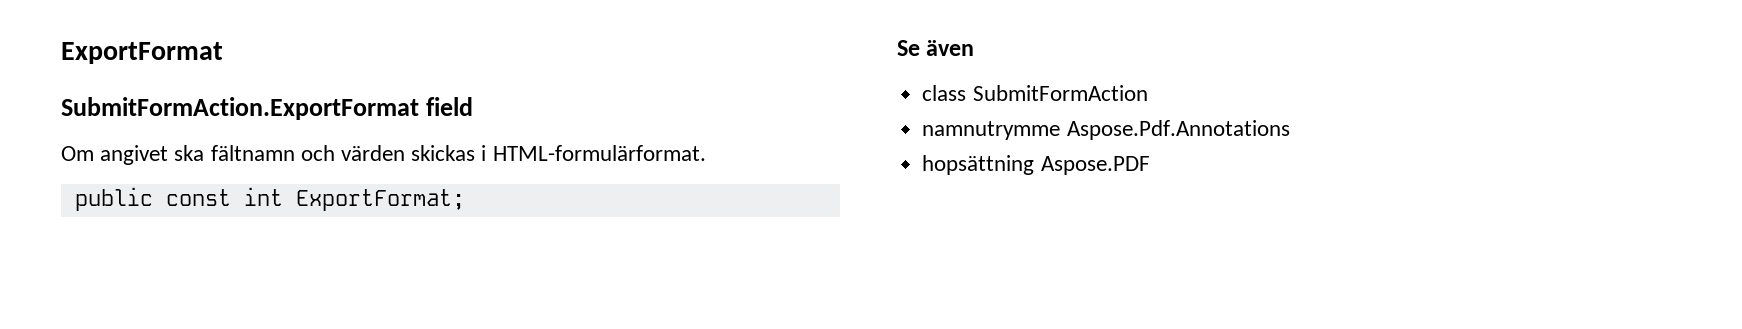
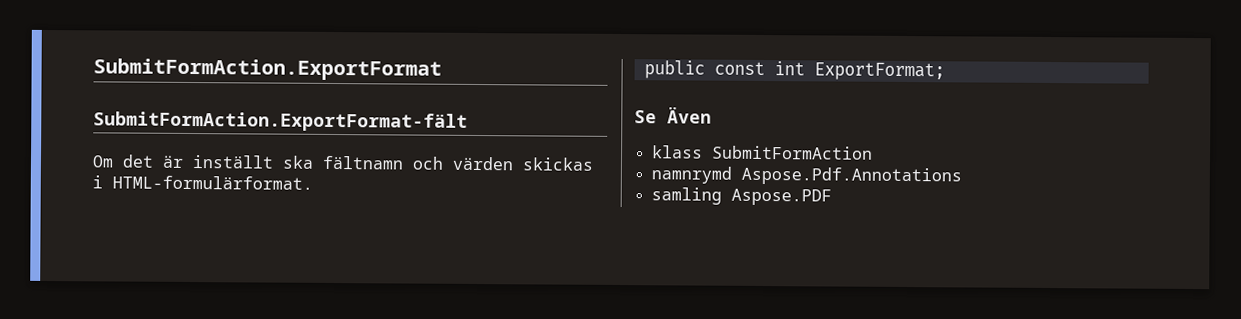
- ExportFormat
- SubmitFormAction.ExportFormat field
- Om angivet ska fältnamn och värden skickas i HTML-formulärformat.
+ SubmitFormAction.ExportFormat
+ SubmitFormAction.ExportFormat-fält
+ Om det är inställt ska fältnamn och värden skickas i HTML-formulärformat.
- Se även
- class SubmitFormAction
+ Se Även
+ klass SubmitFormAction
- namnutrymme Aspose.Pdf.Annotations
+ namnrymd Aspose.Pdf.Annotations
- hopsättning Aspose.PDF
+ samling Aspose.PDF

